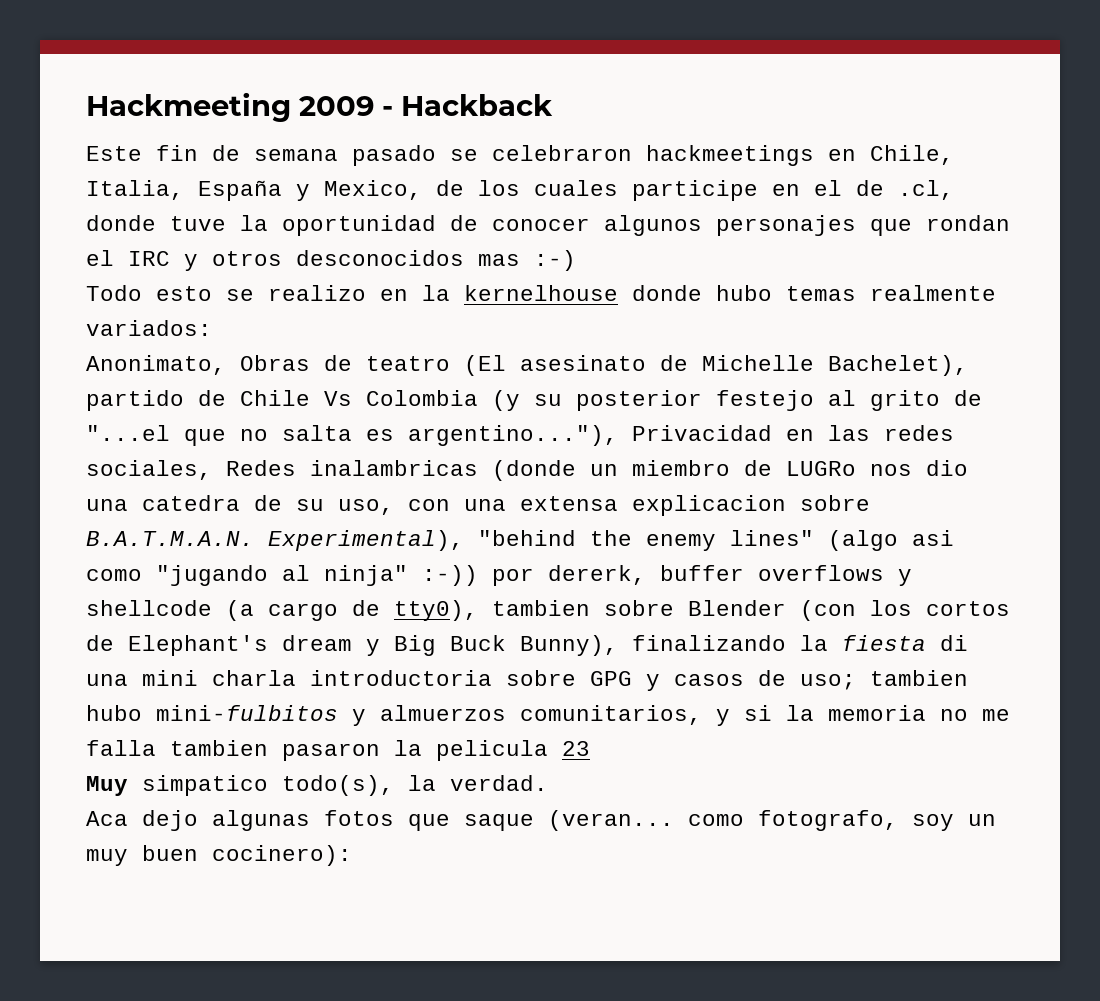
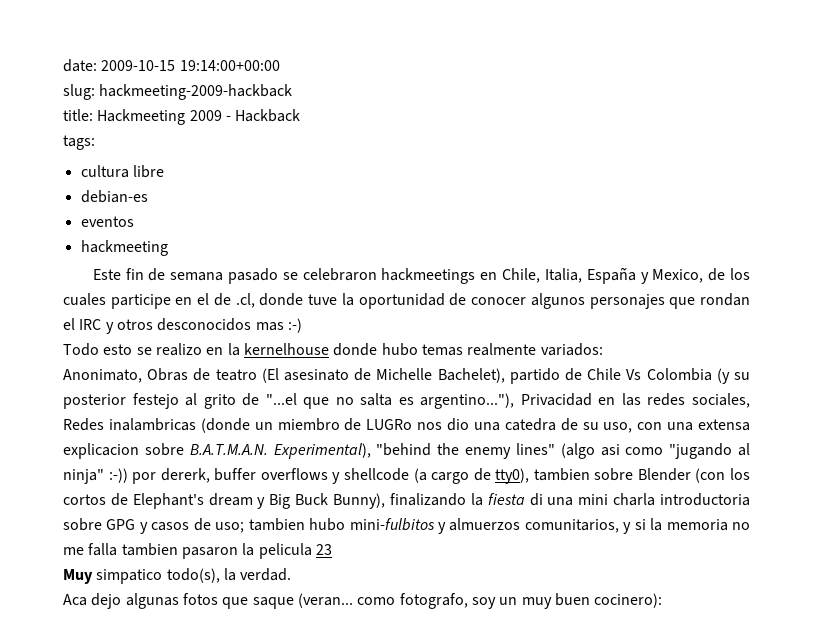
- Hackmeeting 2009 - Hackback
+ date: 2009-10-15 19:14:00+00:00
+ slug: hackmeeting-2009-hackback
+ title: Hackmeeting 2009 - Hackback
+ tags:
+ cultura libre
+ debian-es
+ eventos
+ hackmeeting

